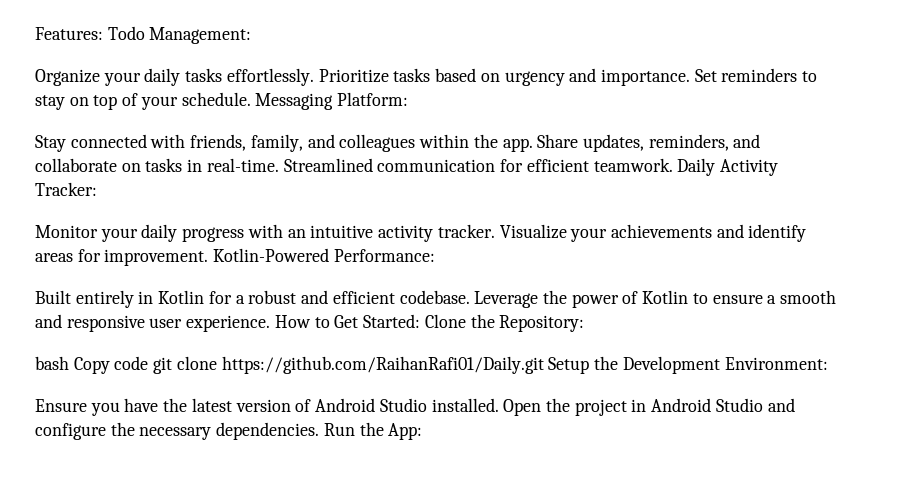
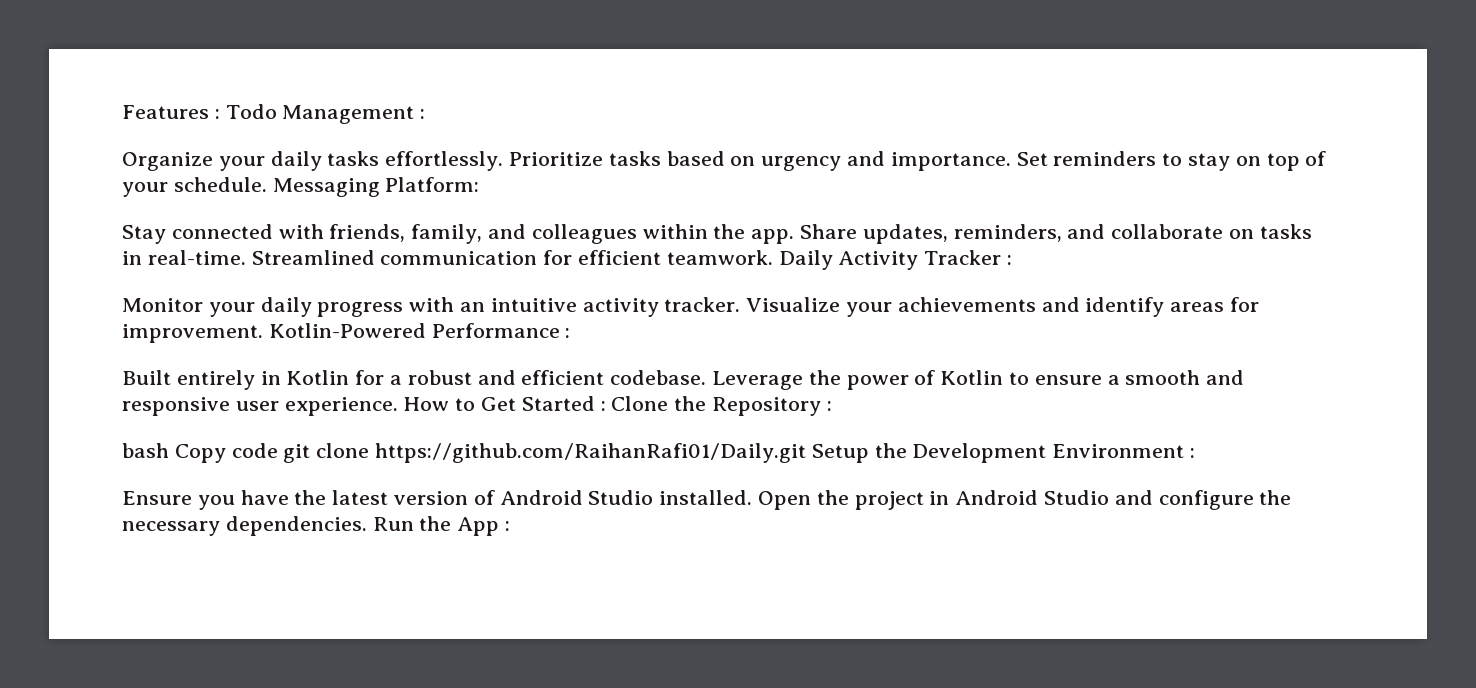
- Features: Todo Management:
+ Features : Todo Management :
- Daily Activity Tracker:
+ Daily Activity Tracker :
- Kotlin-Powered Performance:
+ Kotlin-Powered Performance :
- How to Get Started: Clone the Repository:
+ How to Get Started : Clone the Repository :
- bash Copy code git clone https://github.com/RaihanRafi01/Daily.git Setup the Development Environment:
+ bash Copy code git clone https://github.com/RaihanRafi01/Daily.git Setup the Development Environment :
- Run the App:
+ Run the App :

